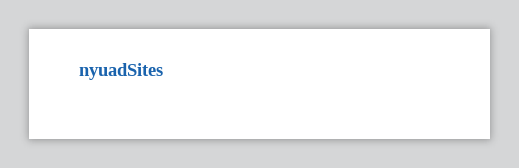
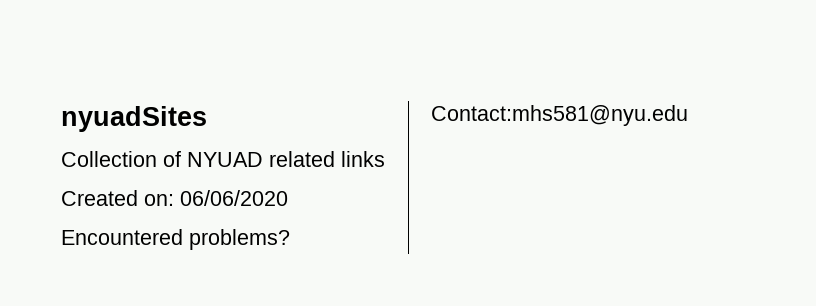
+ Collection of NYUAD related links
+ Created on: 06/06/2020
+ Encountered problems? Contact:mhs581@nyu.edu

